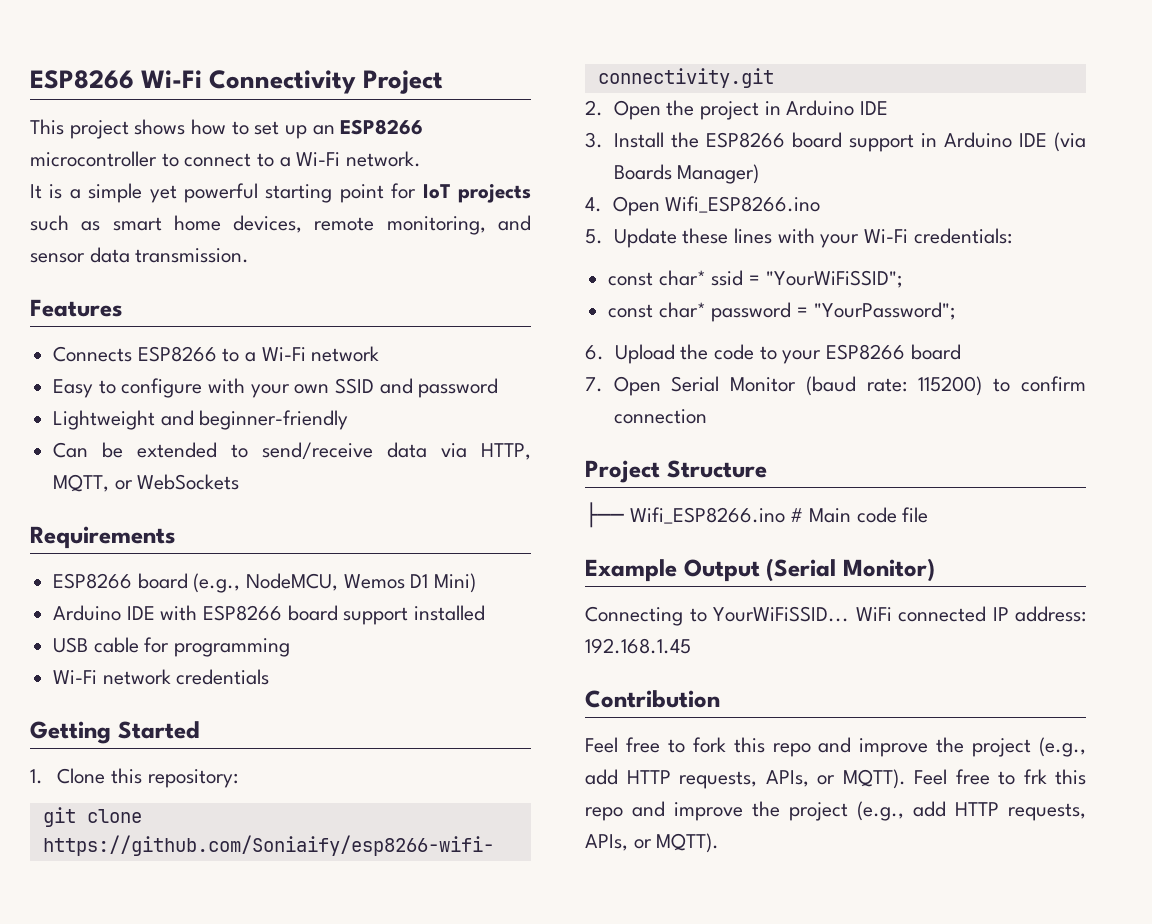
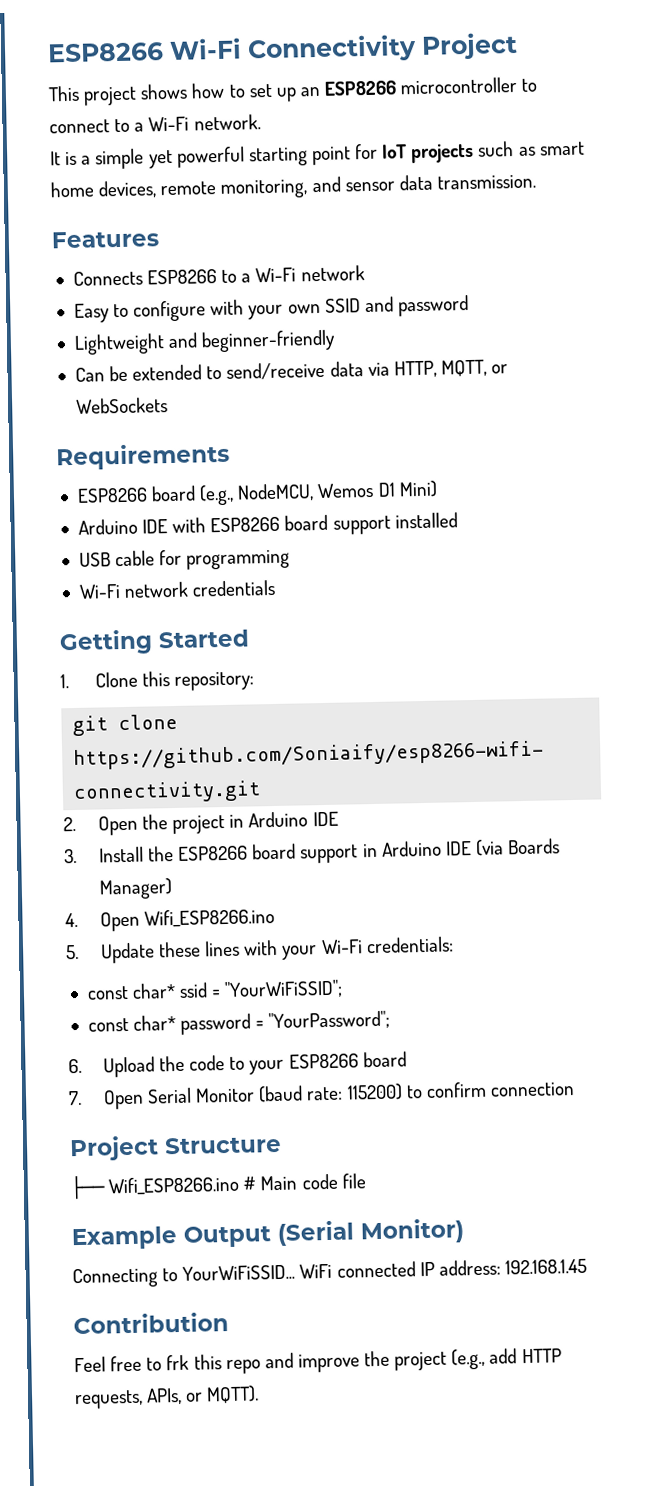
- Feel free to fork this repo and improve the project (e.g., add HTTP requests, APIs, or MQTT). Feel free to frk this repo and improve the project (e.g., add HTTP requests, APIs, or MQTT).
+ Feel free to frk this repo and improve the project (e.g., add HTTP requests, APIs, or MQTT).

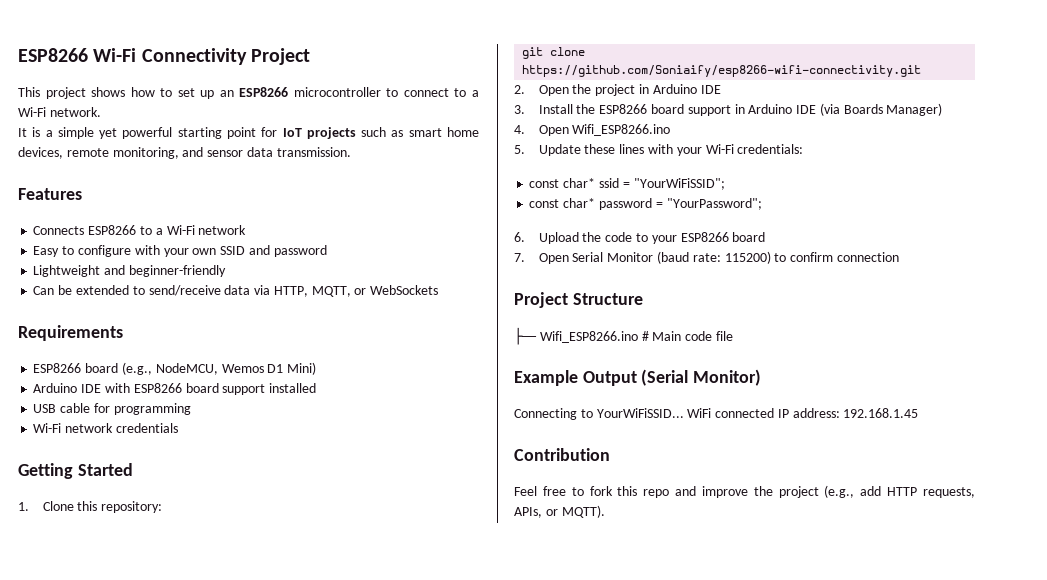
- Feel free to frk this repo and improve the project (e.g., add HTTP requests, APIs, or MQTT).
+ Feel free to fork this repo and improve the project (e.g., add HTTP requests, APIs, or MQTT).

